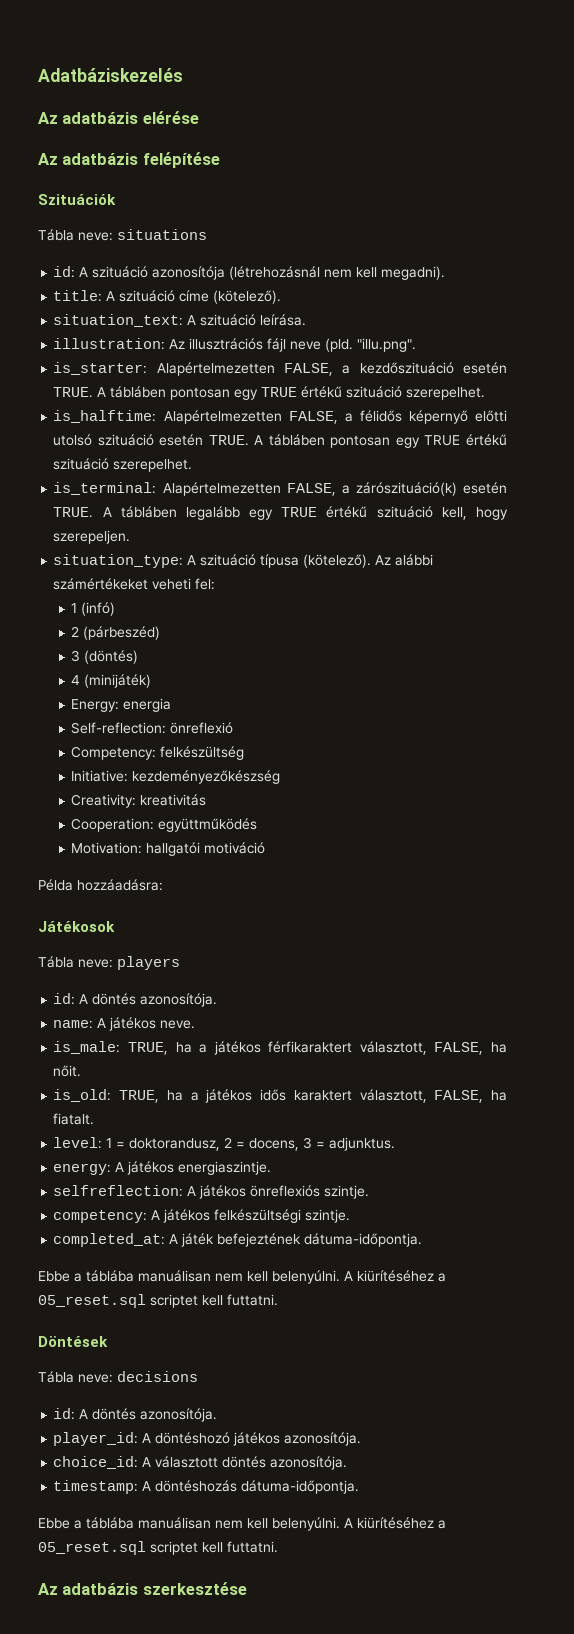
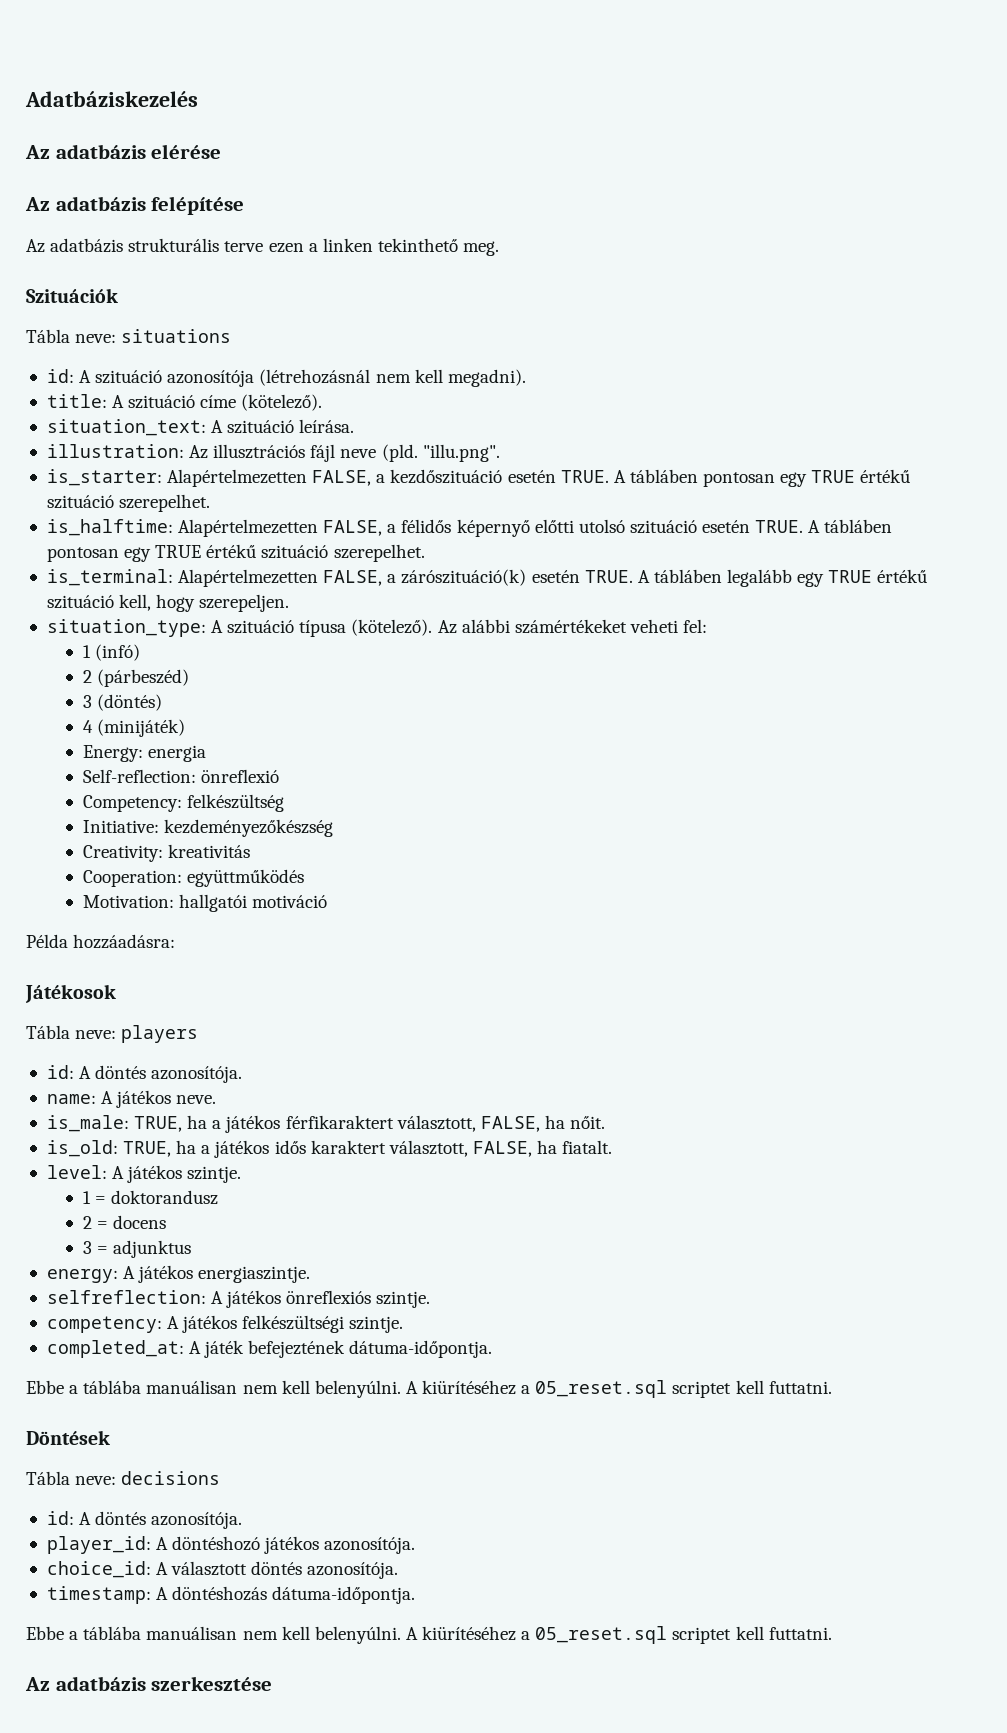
+ Az adatbázis strukturális terve ezen a linken tekinthető meg.
- level: 1 = doktorandusz, 2 = docens, 3 = adjunktus.
+ level: A játékos szintje.
+ 1 = doktorandusz
+ 2 = docens
+ 3 = adjunktus

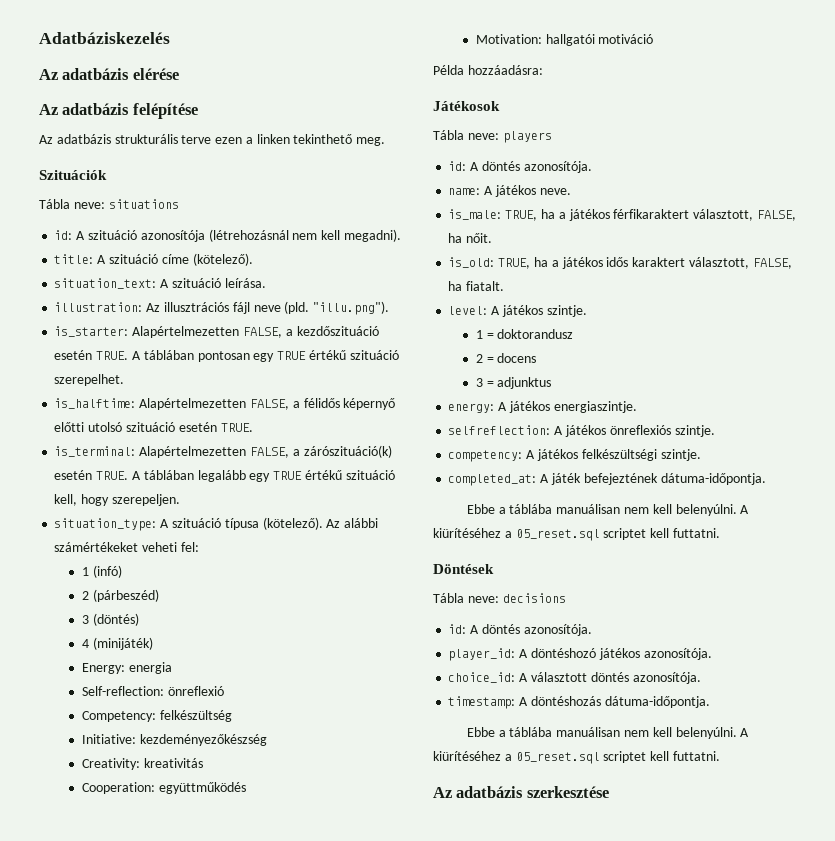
- "illu.png".
+ "illu.png").
- is_starter: Alapértelmezetten FALSE, a kezdőszituáció esetén TRUE. A tábláben pontosan egy TRUE értékű szituáció szerepelhet.
+ is_starter: Alapértelmezetten FALSE, a kezdőszituáció esetén TRUE. A táblában pontosan egy TRUE értékű szituáció szerepelhet.
- is_halftime: Alapértelmezetten FALSE, a félidős képernyő előtti utolsó szituáció esetén TRUE. A tábláben pontosan egy TRUE értékű szituáció szerepelhet.
+ is_halftime: Alapértelmezetten FALSE, a félidős képernyő előtti utolsó szituáció esetén TRUE.
- A tábláben legalább egy TRUE értékű szituáció kell, hogy szerepeljen.
+ A táblában legalább egy TRUE értékű szituáció kell, hogy szerepeljen.

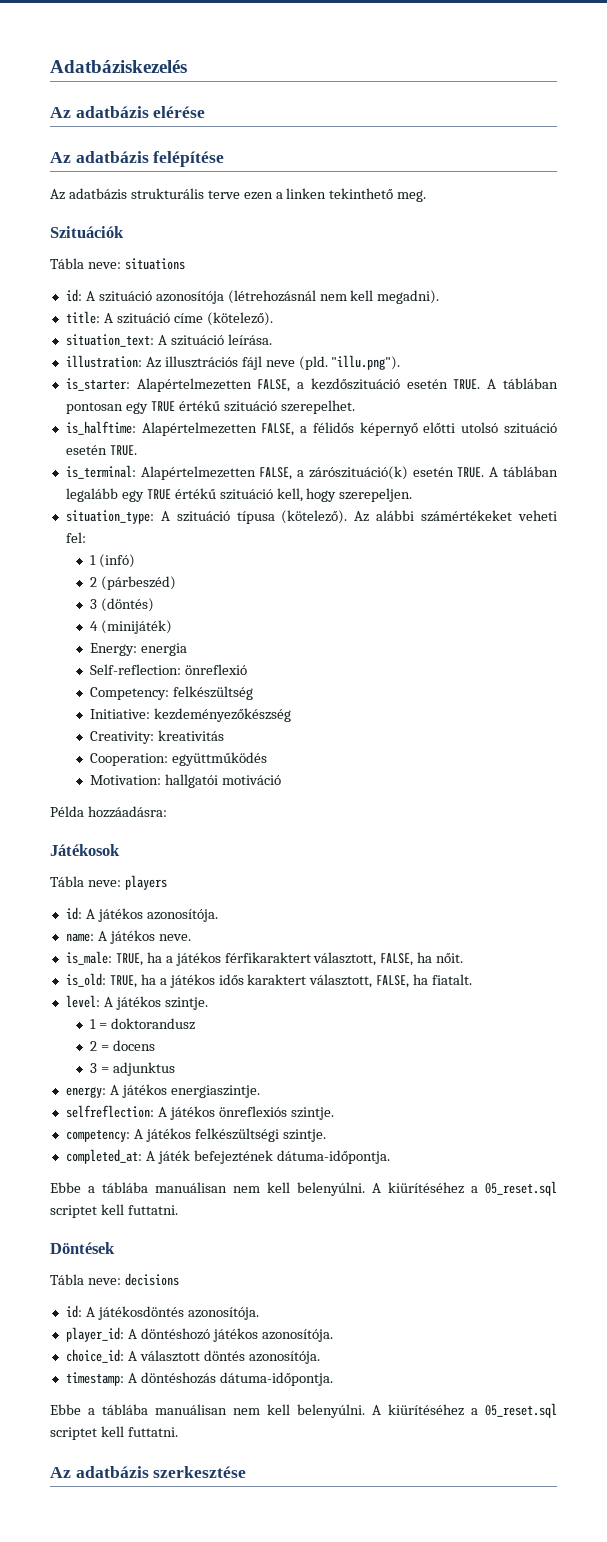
  Tábla neve: players
- id: A döntés azonosítója.
+ id: A játékos azonosítója.
  Tábla neve: decisions
- id: A döntés azonosítója.
+ id: A játékosdöntés azonosítója.

